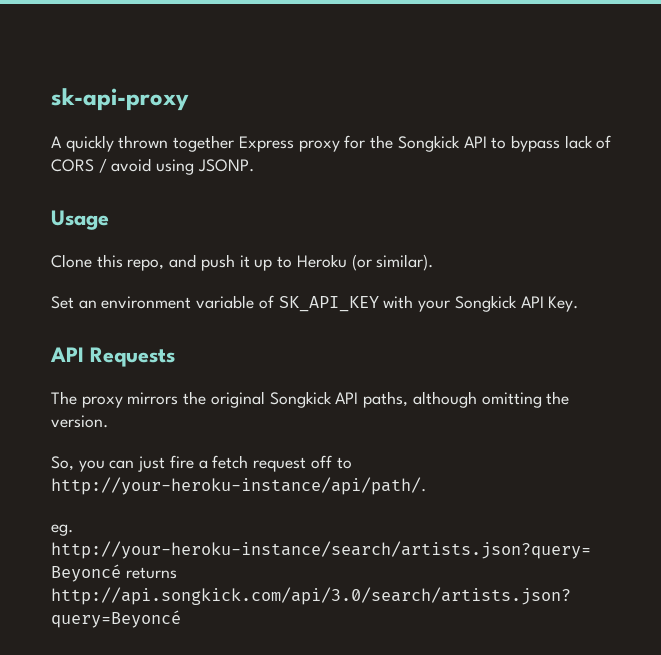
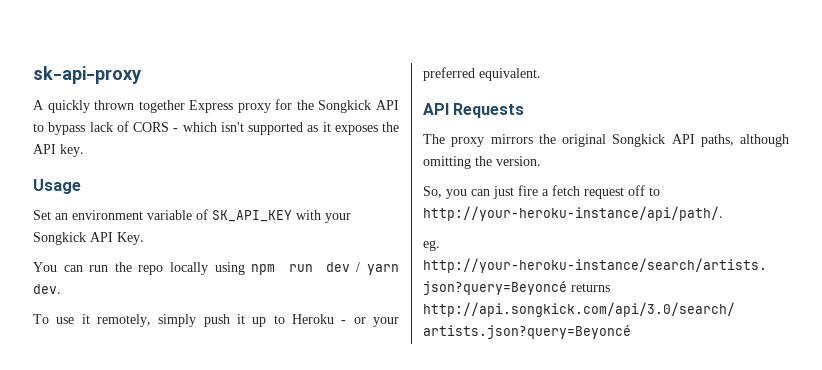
- A quickly thrown together Express proxy for the Songkick API to bypass lack of CORS / avoid using JSONP.
+ A quickly thrown together Express proxy for the Songkick API to bypass lack of CORS - which isn't supported as it exposes the API key.
  Usage
- Clone this repo, and push it up to Heroku (or similar).
+ You can run the repo locally using npm run dev / yarn dev.
+ To use it remotely, simply push it up to Heroku - or your preferred equivalent.

